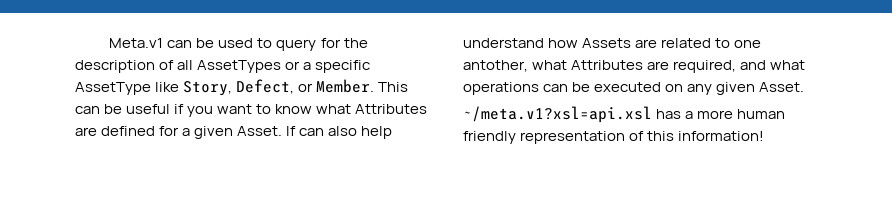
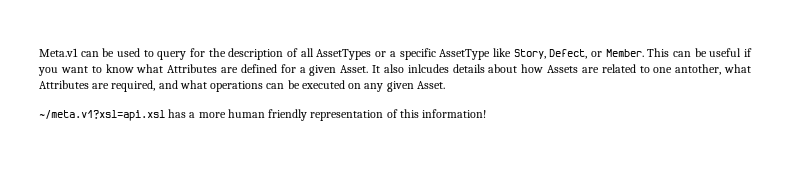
- If can also help understand how Assets are related to one antother, what Attributes are required, and what operations can be executed on any given Asset.
+ It also inlcudes details about how Assets are related to one antother, what Attributes are required, and what operations can be executed on any given Asset.

